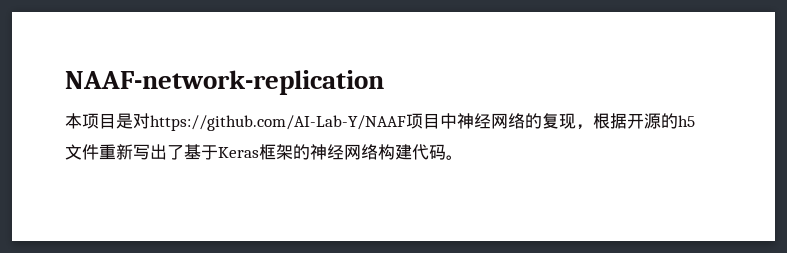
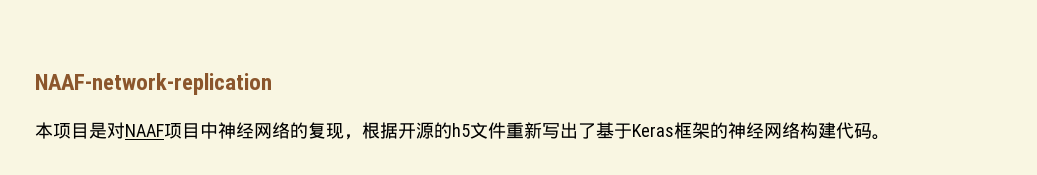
- 本项目是对https://github.com/AI-Lab-Y/NAAF项目中神经网络的复现，根据开源的h5文件重新写出了基于Keras框架的神经网络构建代码。
+ 本项目是对NAAF项目中神经网络的复现，根据开源的h5文件重新写出了基于Keras框架的神经网络构建代码。

